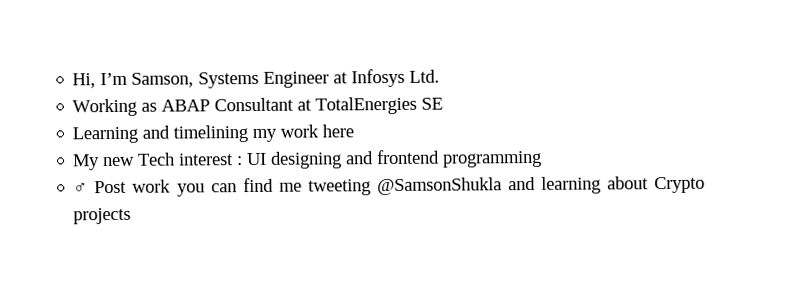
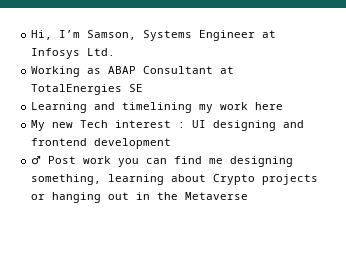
- My new Tech interest : UI designing and frontend programming
+ My new Tech interest : UI designing and frontend development
- ♂ Post work you can find me tweeting @SamsonShukla and learning about Crypto projects
+ ♂ Post work you can find me designing something, learning about Crypto projects or hanging out in the Metaverse

